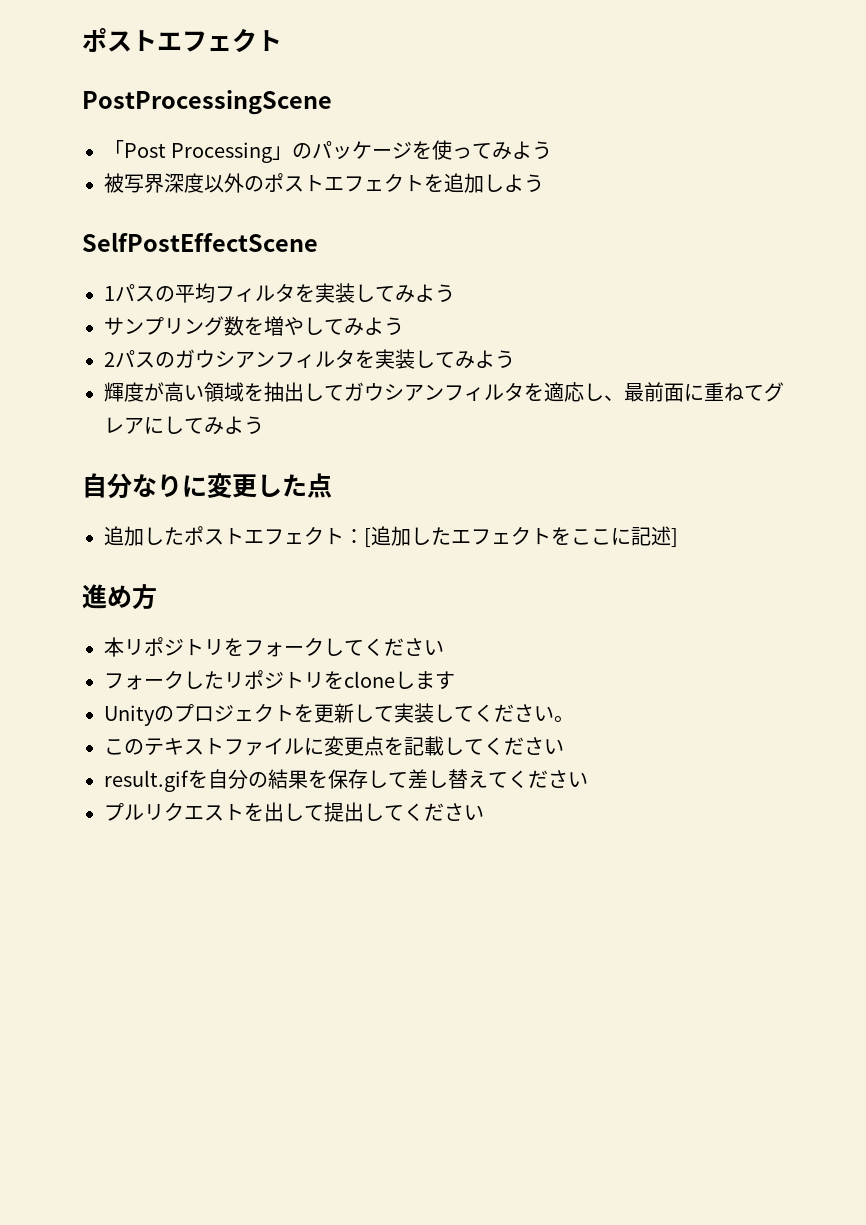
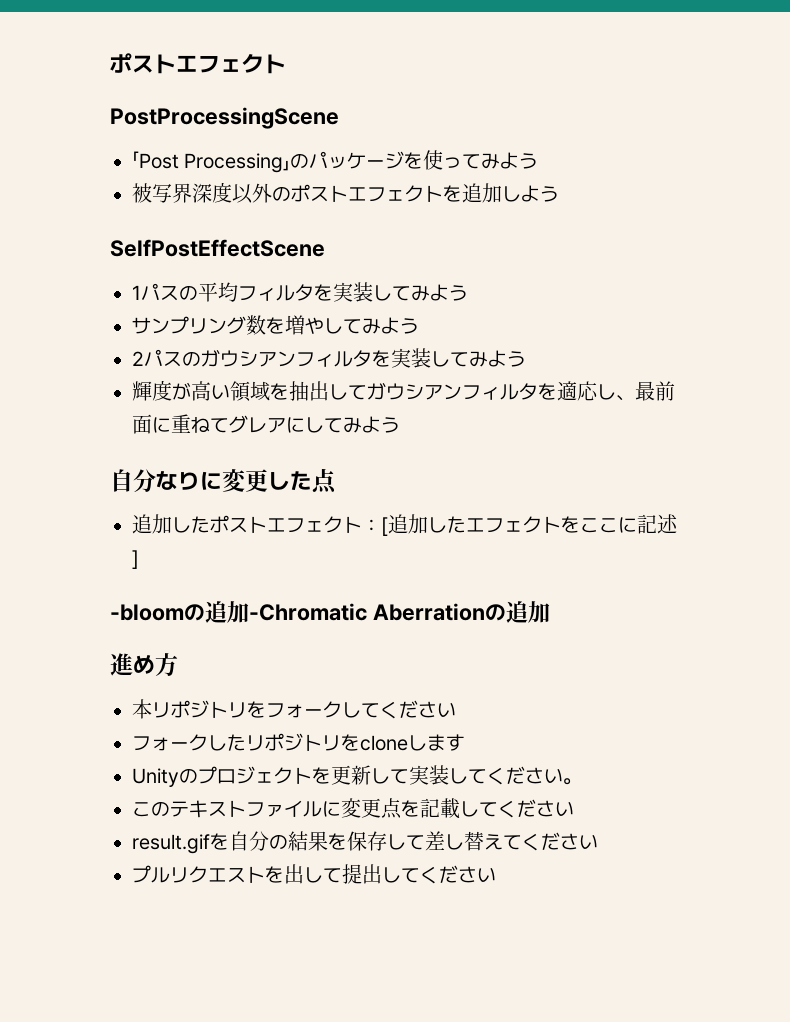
+ -bloomの追加-Chromatic Aberrationの追加

